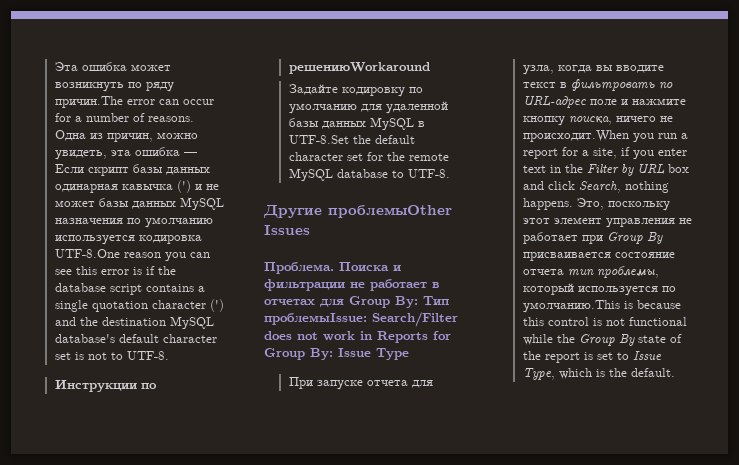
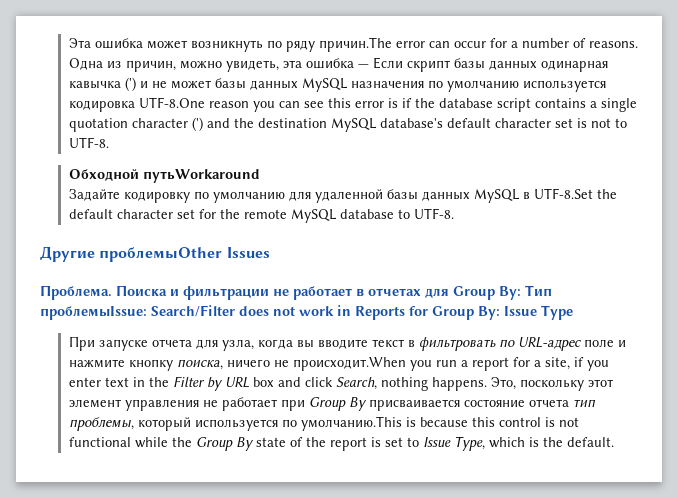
- Инструкции по решениюWorkaround
+ Обходной путьWorkaround

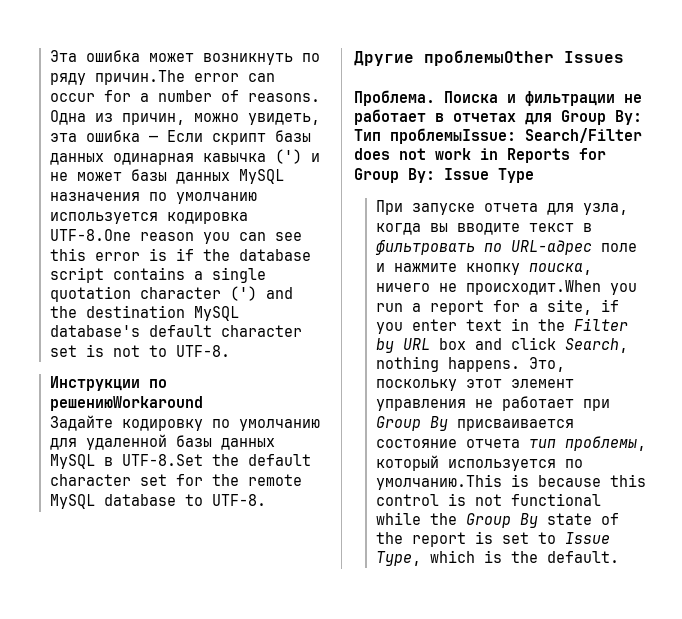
- Обходной путьWorkaround
+ Инструкции по решениюWorkaround

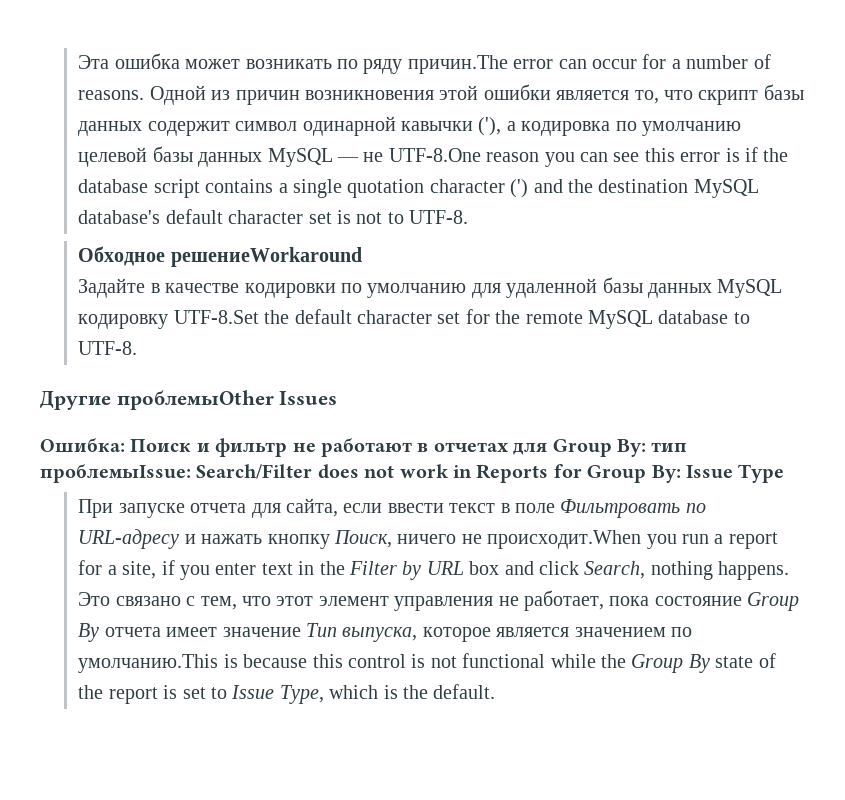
- Эта ошибка может возникнуть по ряду причин.The error can occur for a number of reasons.
+ Эта ошибка может возникать по ряду причин.The error can occur for a number of reasons.
- Одна из причин, можно увидеть, эта ошибка — Если скрипт базы данных одинарная кавычка (') и не может базы данных MySQL назначения по умолчанию используется кодировка UTF-8.One reason you can see this error is if the database script contains a single quotation character (') and the destination MySQL database's default character set is not to UTF-8.
+ Одной из причин возникновения этой ошибки является то, что скрипт базы данных содержит символ одинарной кавычки ('), а кодировка по умолчанию целевой базы данных MySQL — не UTF-8.One reason you can see this error is if the database script contains a single quotation character (') and the destination MySQL database's default character set is not to UTF-8.
- Инструкции по решениюWorkaround
- Задайте кодировку по умолчанию для удаленной базы данных MySQL в UTF-8.Set the default character set for the remote MySQL database to UTF-8.
+ Обходное решениеWorkaround
+ Задайте в качестве кодировки по умолчанию для удаленной базы данных MySQL кодировку UTF-8.Set the default character set for the remote MySQL database to UTF-8.
- Проблема. Поиска и фильтрации не работает в отчетах для Group By: Тип проблемыIssue: Search/Filter does not work in Reports for Group By: Issue Type
+ Ошибка: Поиск и фильтр не работают в отчетах для Group By: тип проблемыIssue: Search/Filter does not work in Reports for Group By: Issue Type
- При запуске отчета для узла, когда вы вводите текст в фильтровать по URL-адрес поле и нажмите кнопку поиска, ничего не происходит.When you run a report for a site, if you enter text in the Filter by URL box and click Search, nothing happens.
+ При запуске отчета для сайта, если ввести текст в поле Фильтровать по URL-адресу и нажать кнопку Поиск, ничего не происходит.When you run a report for a site, if you enter text in the Filter by URL box and click Search, nothing happens.
- Это, поскольку этот элемент управления не работает при Group By присваивается состояние отчета тип проблемы, который используется по умолчанию.This is because this control is not functional while the Group By state of the report is set to Issue Type, which is the default.
+ Это связано с тем, что этот элемент управления не работает, пока состояние Group By отчета имеет значение Тип выпуска, которое является значением по умолчанию.This is because this control is not functional while the Group By state of the report is set to Issue Type, which is the default.

